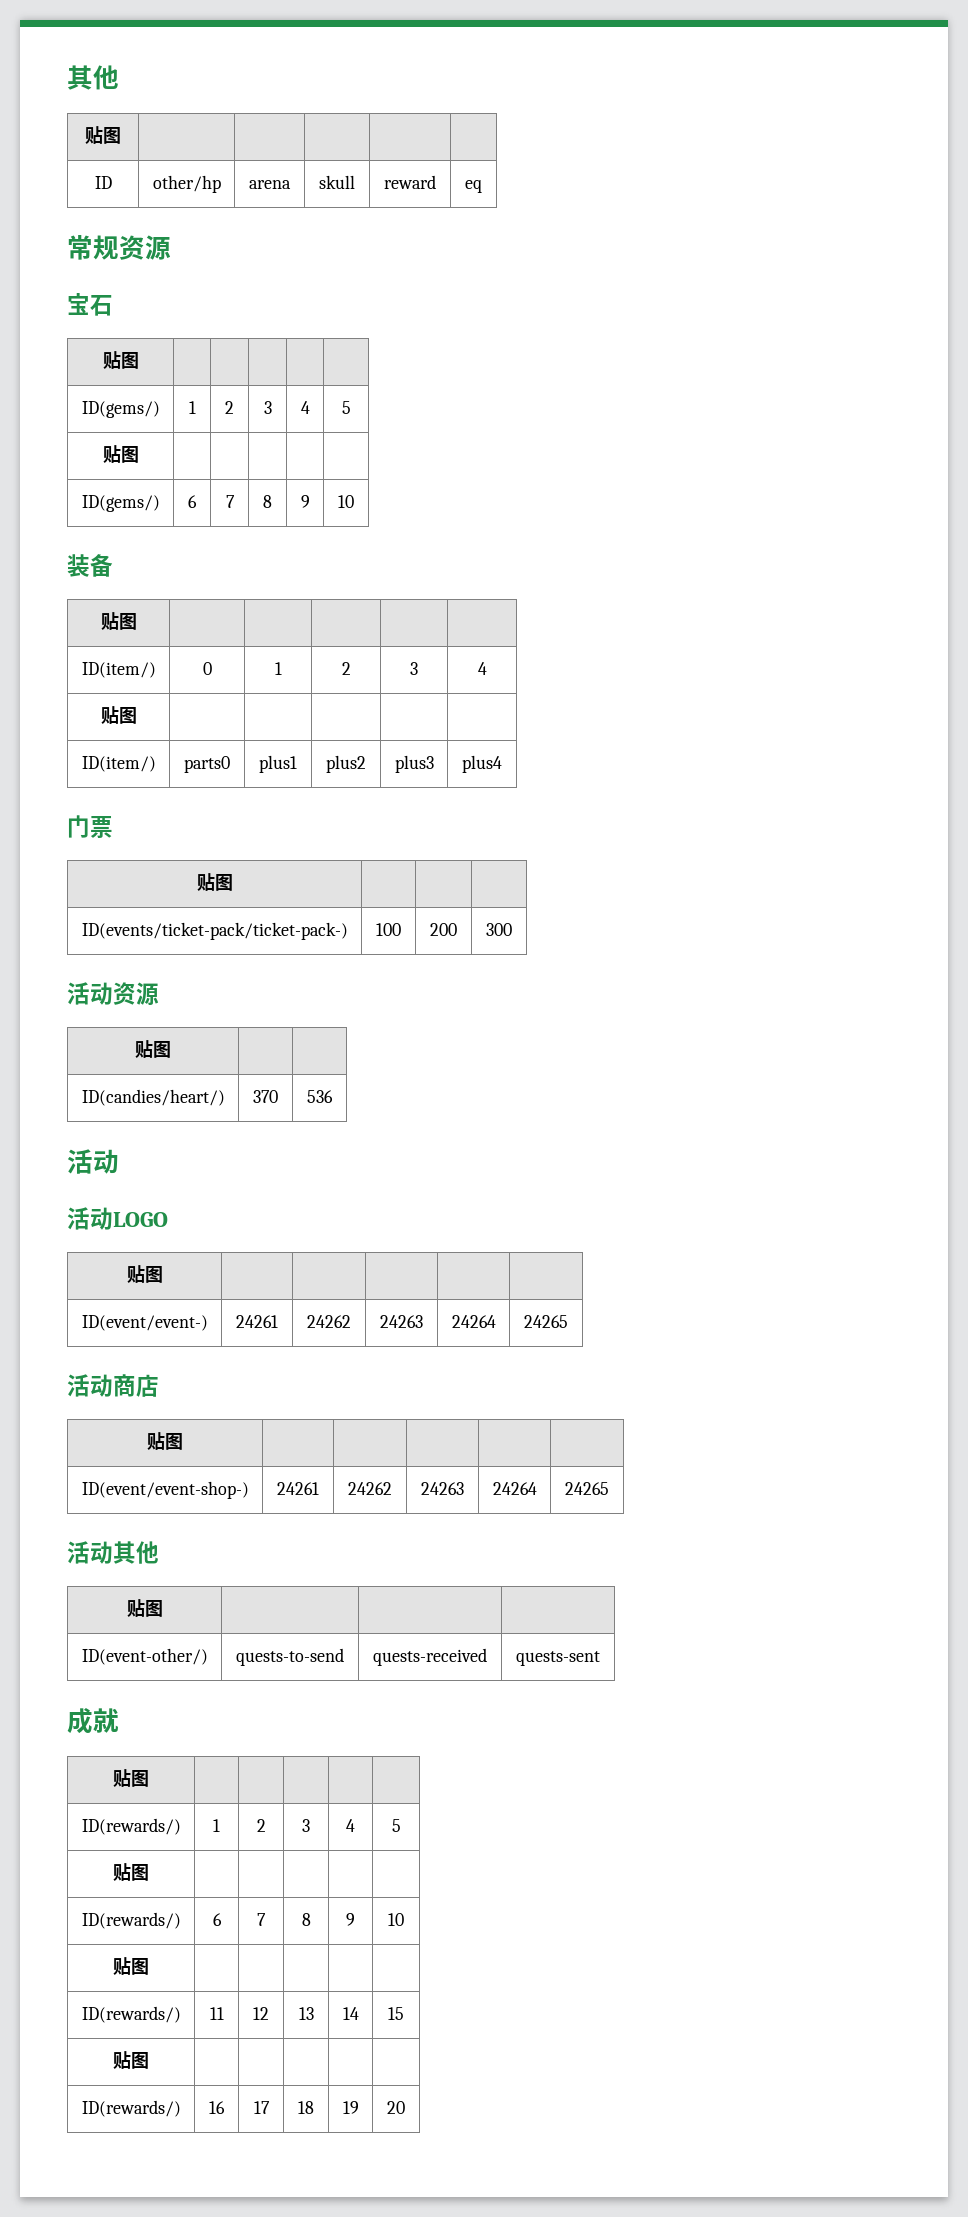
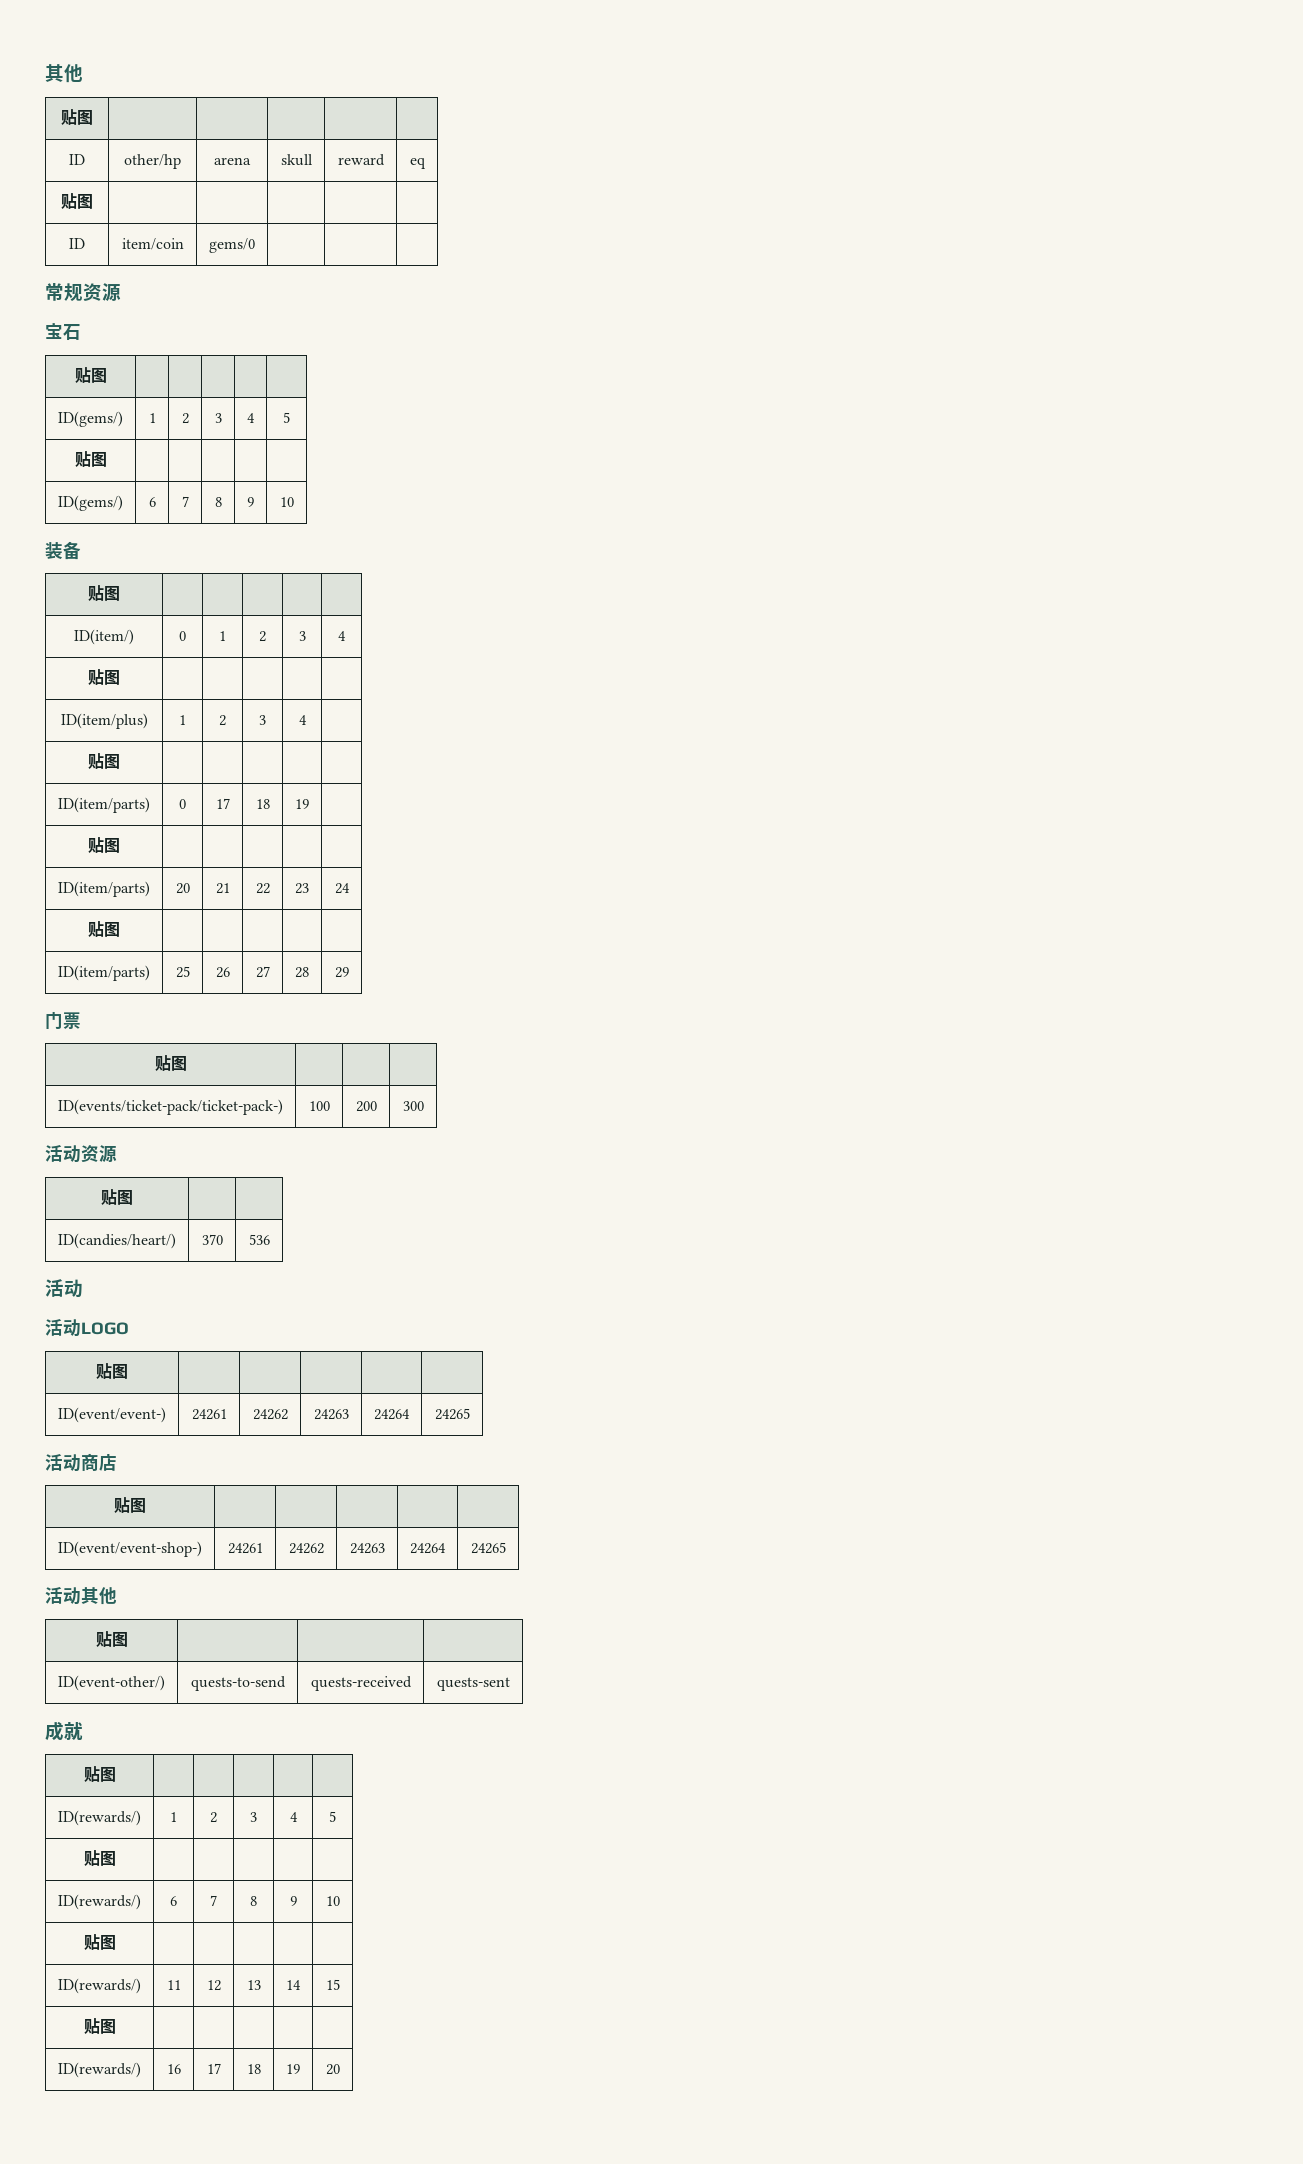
  ID | other/hp | arena | skull | reward | eq
+ 贴图 | | | | |
+ ID | item/coin | gems/0 | | |
- ID(item/) | parts0 | plus1 | plus2 | plus3 | plus4
+ ID(item/plus) | 1 | 2 | 3 | 4 |
+ 贴图 | | | | |
+ ID(item/parts) | 0 | 17 | 18 | 19 |
+ 贴图 | | | | |
+ ID(item/parts) | 20 | 21 | 22 | 23 | 24
+ 贴图 | | | | |
+ ID(item/parts) | 25 | 26 | 27 | 28 | 29

